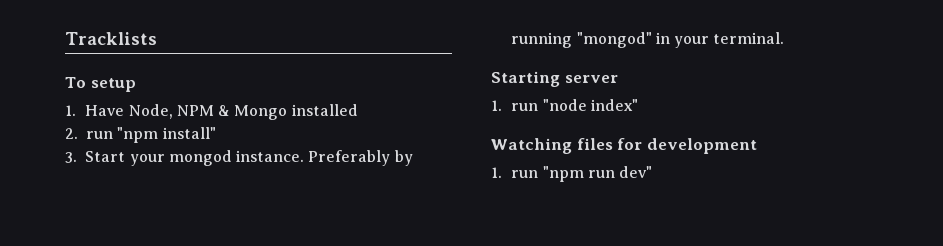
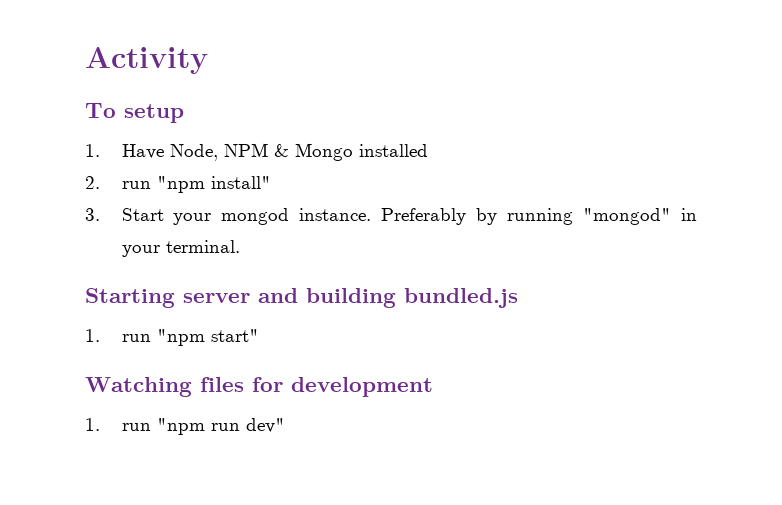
- Tracklists
+ Activity
- Starting server
- 1. run "node index"
+ Starting server and building bundled.js
+ 1. run "npm start"

